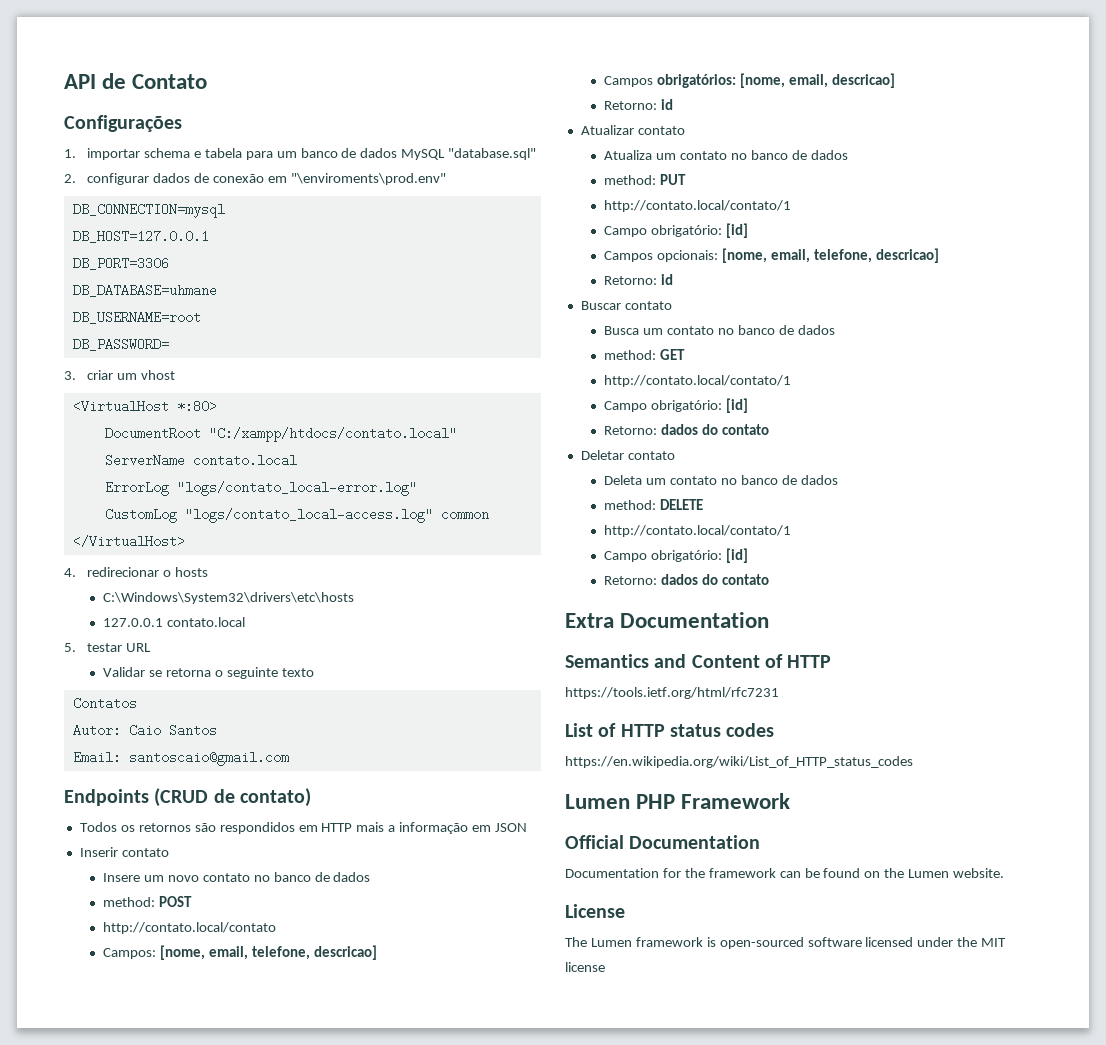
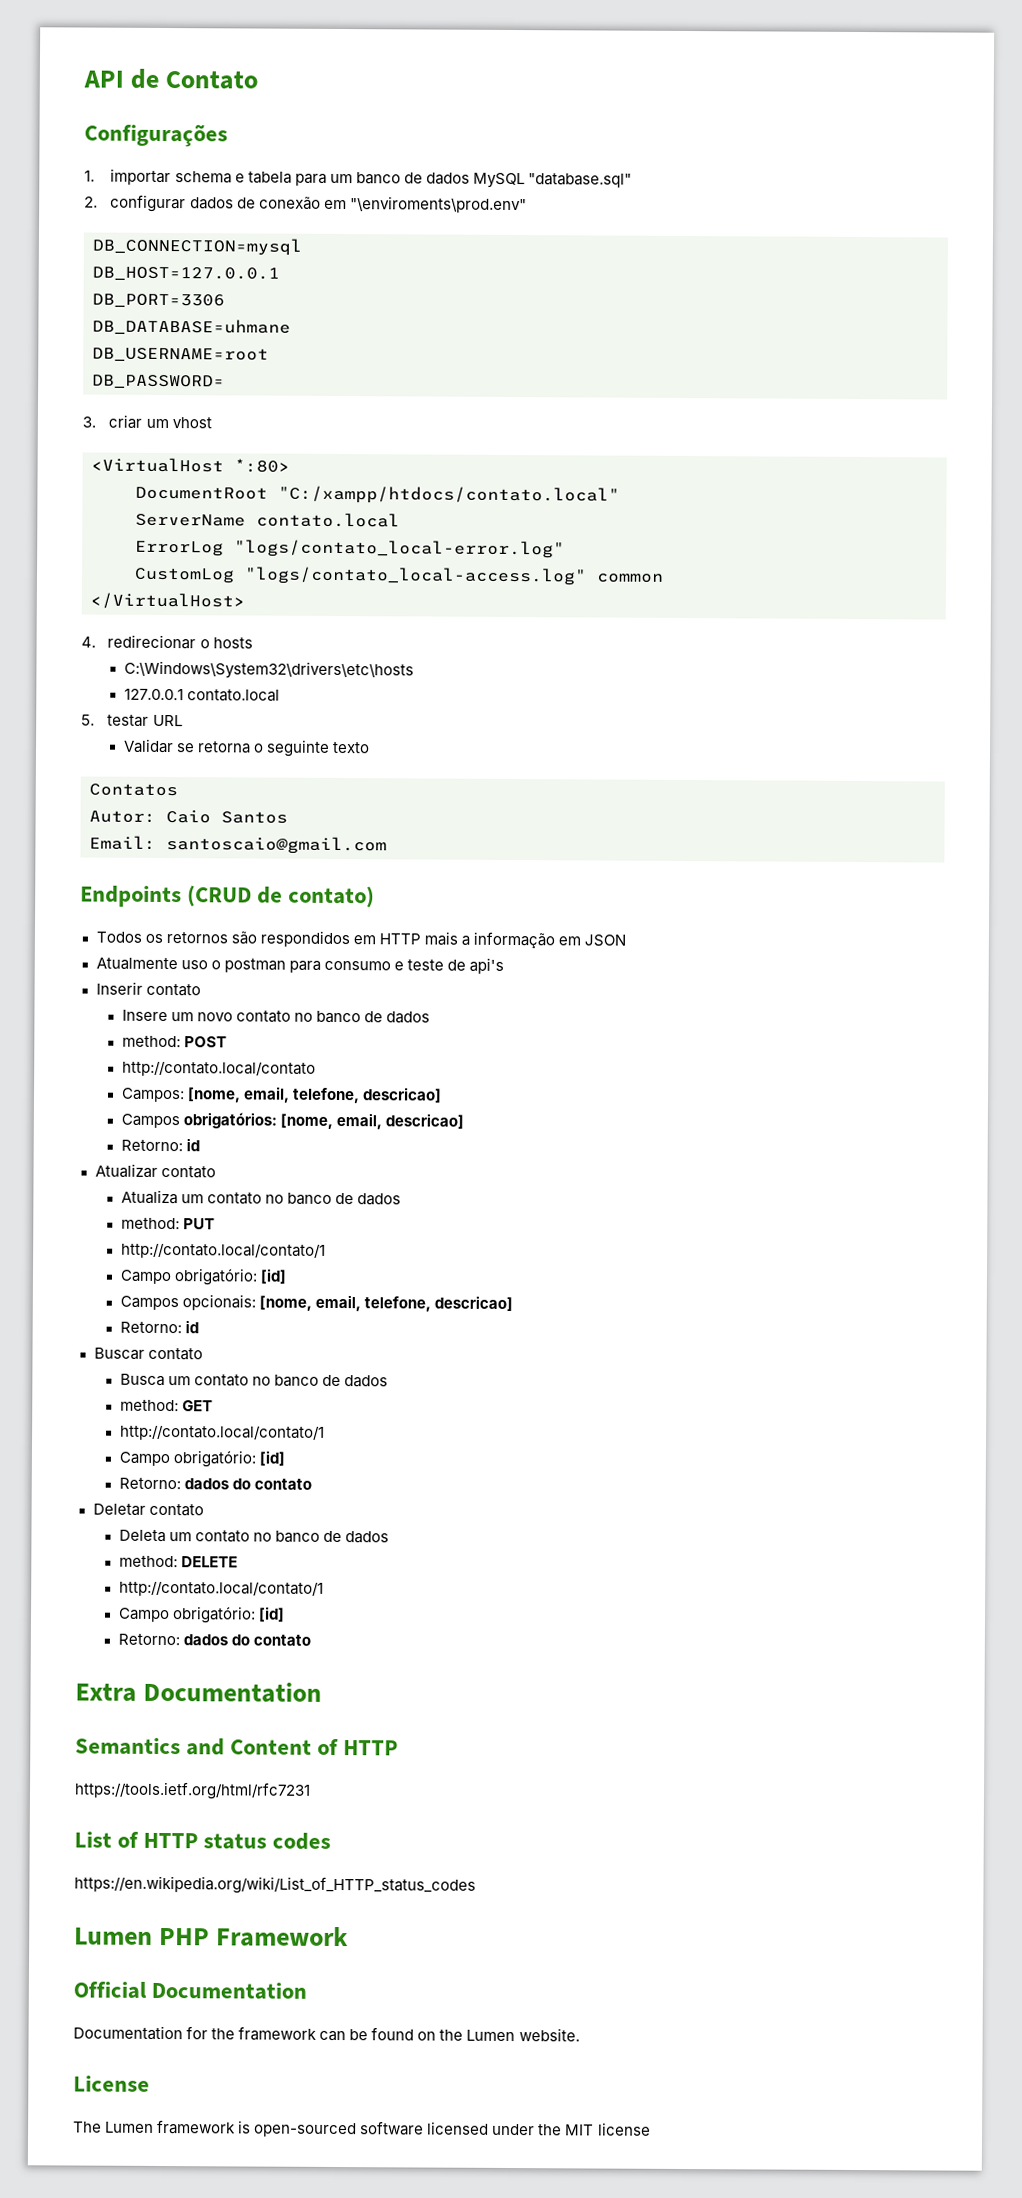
+ Atualmente uso o postman para consumo e teste de api's

